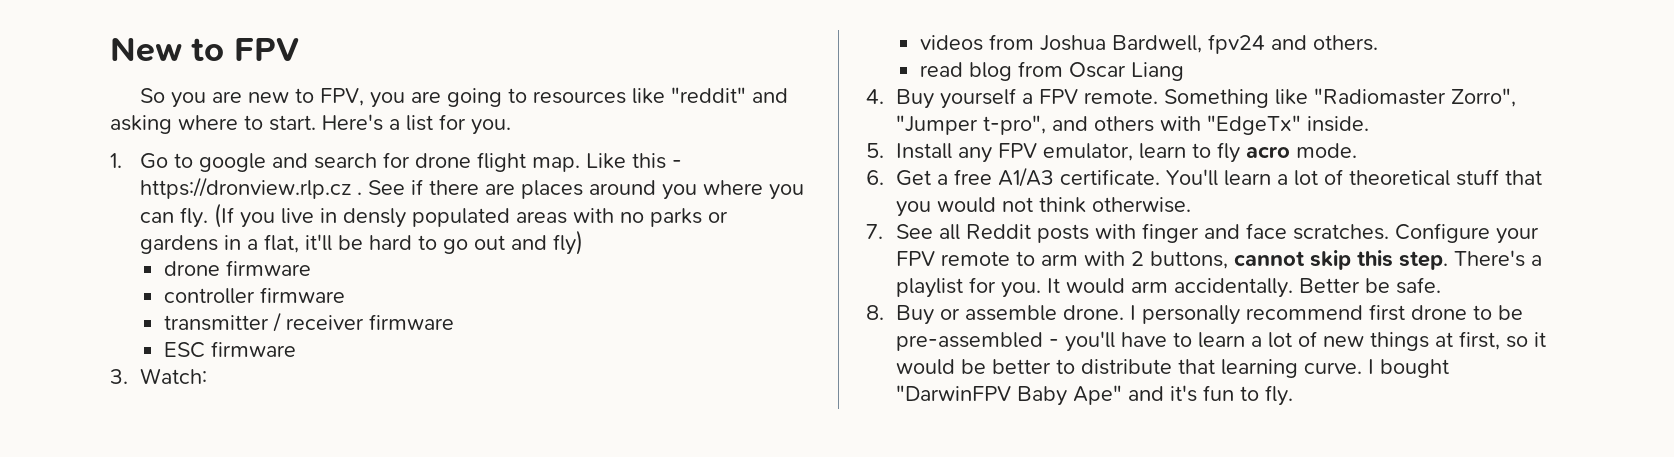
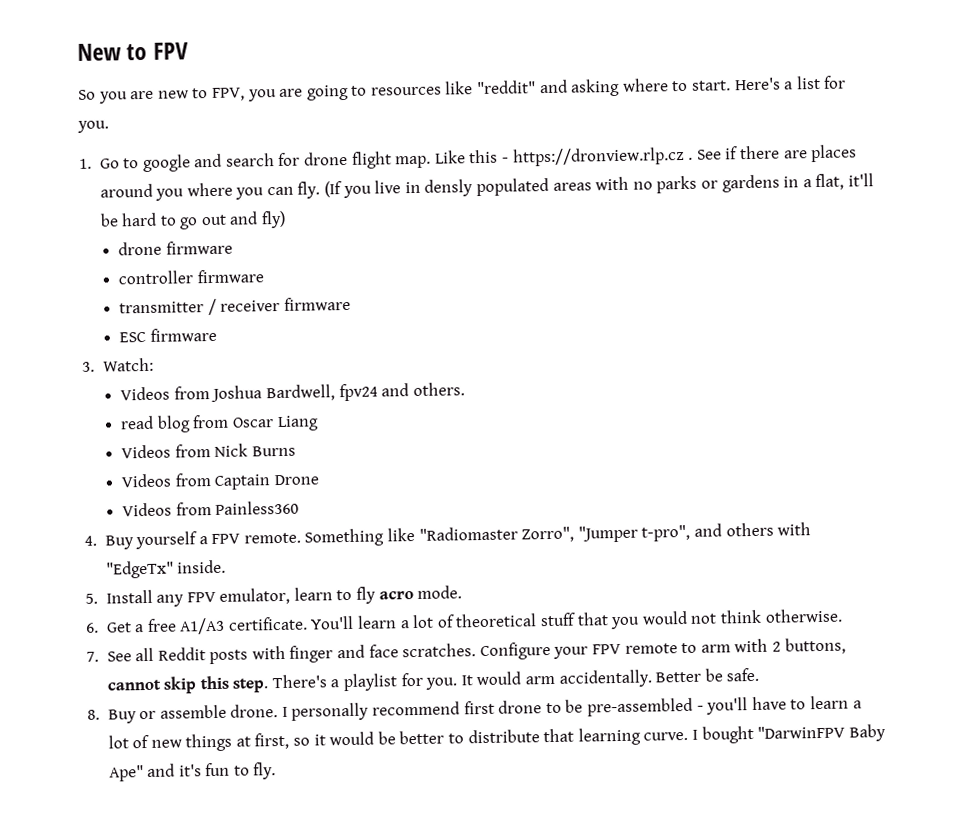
- videos from Joshua Bardwell, fpv24 and others.
+ Videos from Joshua Bardwell, fpv24 and others.
+ Videos from Nick Burns
+ Videos from Captain Drone
+ Videos from Painless360

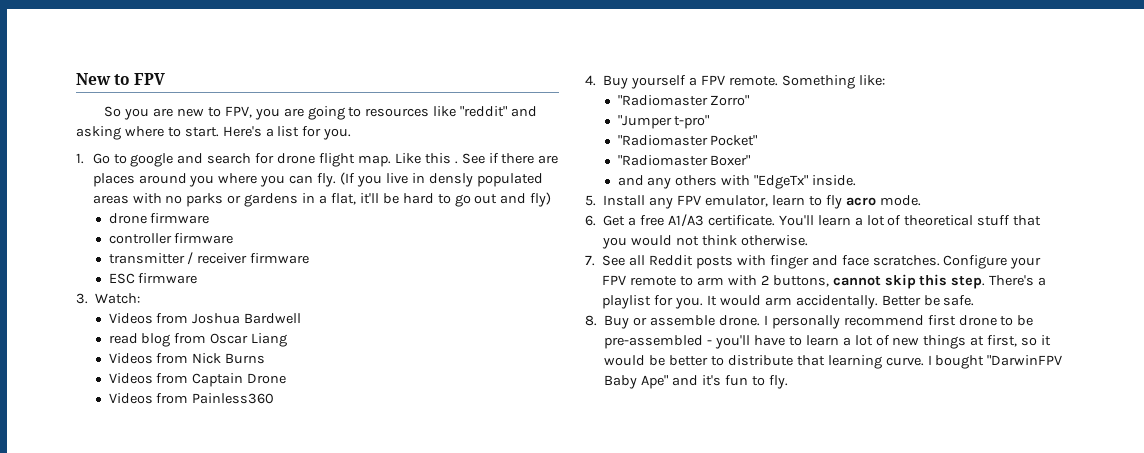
- Like this - https://dronview.rlp.cz .
+ Like this .
- Videos from Joshua Bardwell, fpv24 and others.
+ Videos from Joshua Bardwell
- Something like "Radiomaster Zorro", "Jumper t-pro", and others with "EdgeTx" inside.
+ Something like:
+ "Radiomaster Zorro"
+ "Jumper t-pro"
+ "Radiomaster Pocket"
+ "Radiomaster Boxer"
+ and any others with "EdgeTx" inside.

